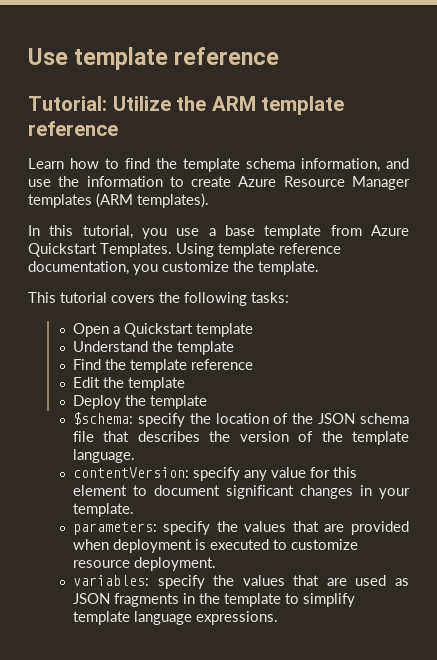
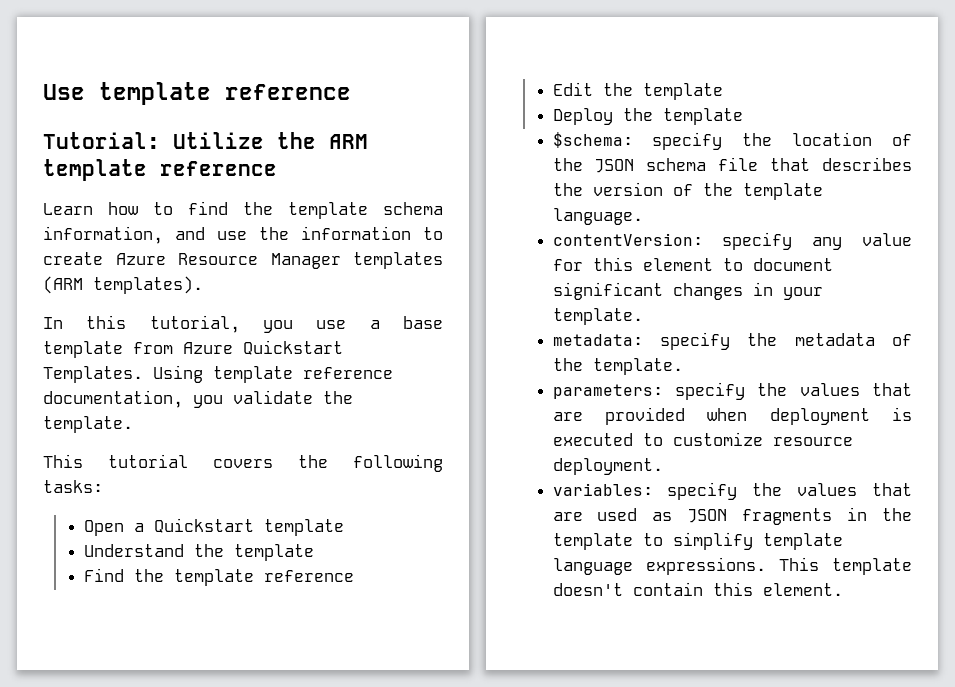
- Using template reference documentation, you customize the template.
+ Using template reference documentation, you validate the template.
+ metadata: specify the metadata of the template.
+ This template doesn't contain this element.

